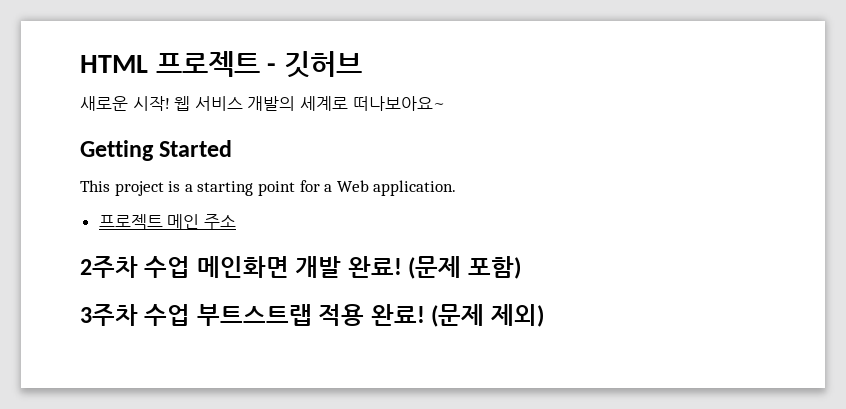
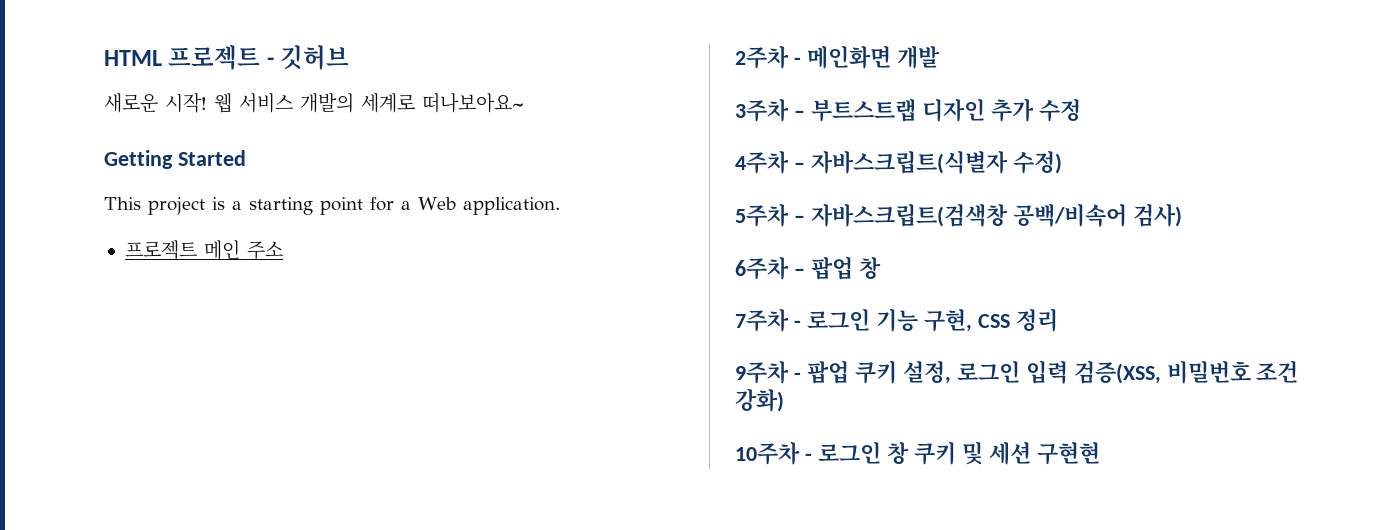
- 2주차 수업 메인화면 개발 완료! (문제 포함)
- 3주차 수업 부트스트랩 적용 완료! (문제 제외)
+ 2주차 - 메인화면 개발
+ 3주차 – 부트스트랩 디자인 추가 수정
+ 4주차 – 자바스크립트(식별자 수정)
+ 5주차 – 자바스크립트(검색창 공백/비속어 검사)
+ 6주차 – 팝업 창
+ 7주차 - 로그인 기능 구현, CSS 정리
+ 9주차 - 팝업 쿠키 설정, 로그인 입력 검증(XSS, 비밀번호 조건 강화)
+ 10주차 - 로그인 창 쿠키 및 세션 구현현

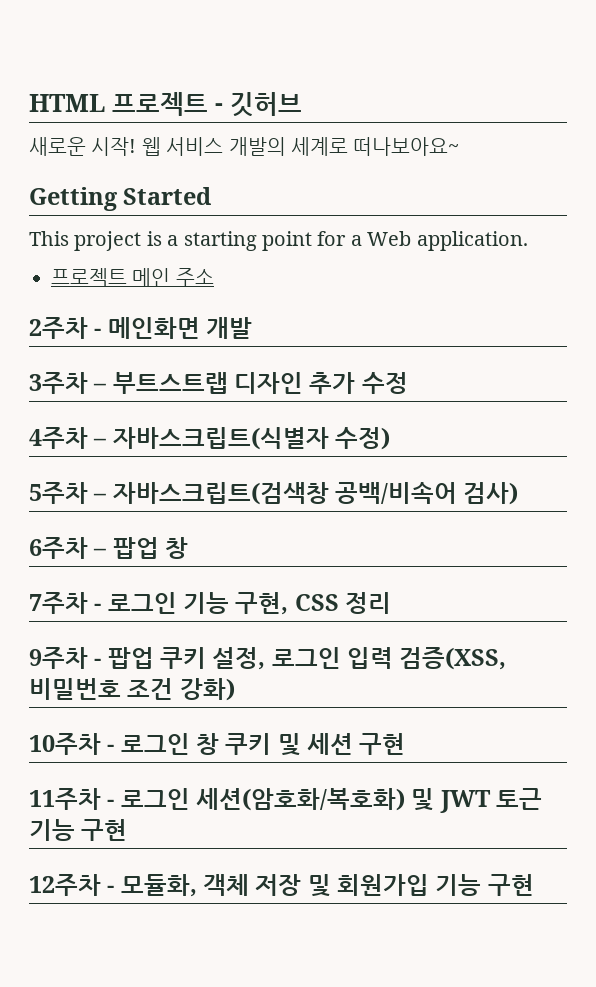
- 10주차 - 로그인 창 쿠키 및 세션 구현현
+ 10주차 - 로그인 창 쿠키 및 세션 구현
+ 11주차 - 로그인 세션(암호화/복호화) 및 JWT 토근 기능 구현
+ 12주차 - 모듈화, 객체 저장 및 회원가입 기능 구현

